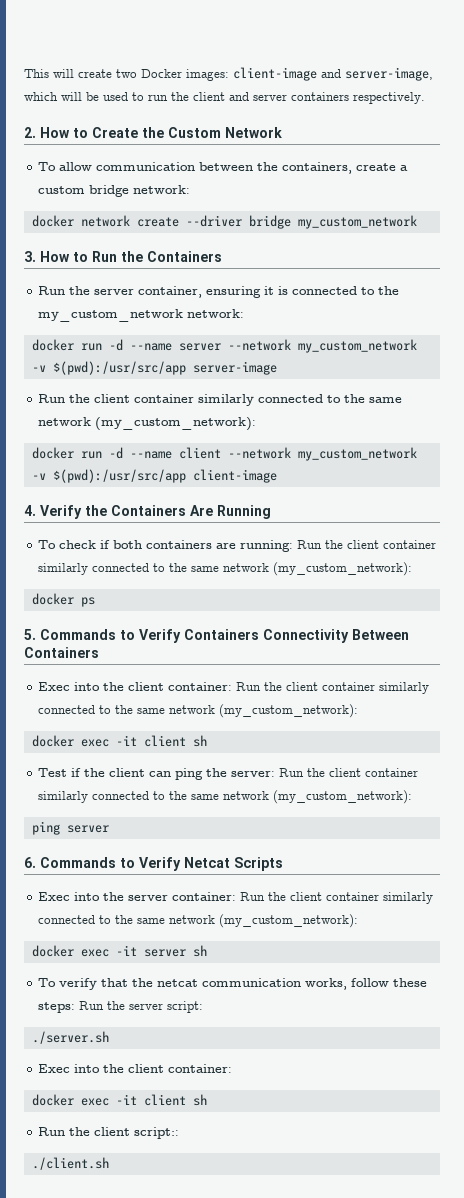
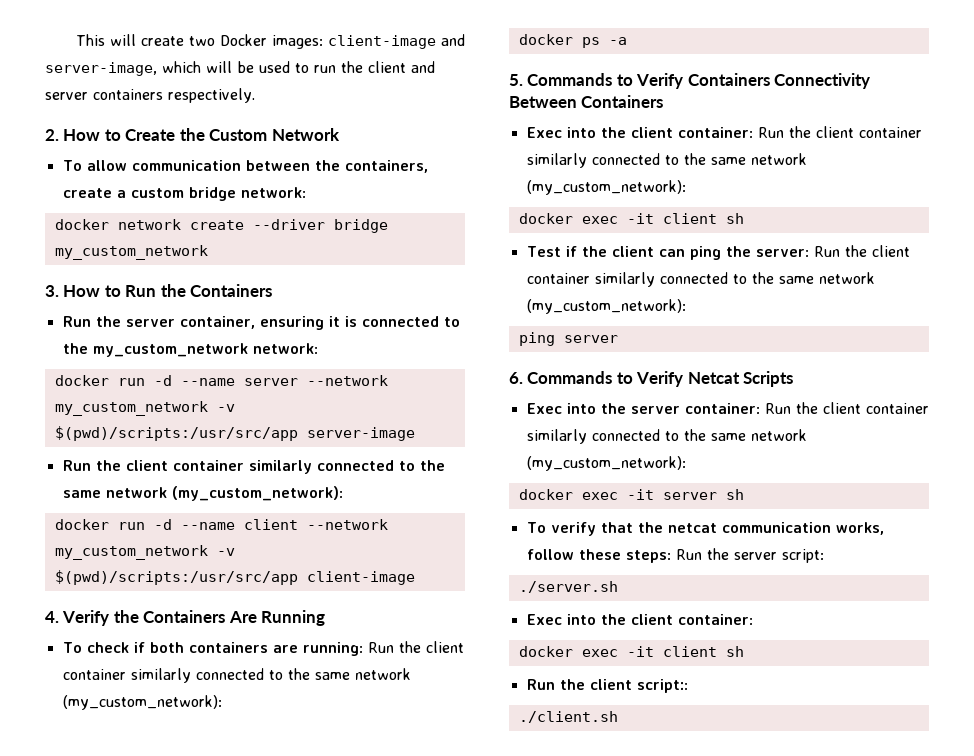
- docker run -d --name server --network my_custom_network -v $(pwd):/usr/src/app server-image
+ docker run -d --name server --network my_custom_network -v $(pwd)/scripts:/usr/src/app server-image
- docker run -d --name client --network my_custom_network -v $(pwd):/usr/src/app client-image
+ docker run -d --name client --network my_custom_network -v $(pwd)/scripts:/usr/src/app client-image
- docker ps
+ docker ps -a

